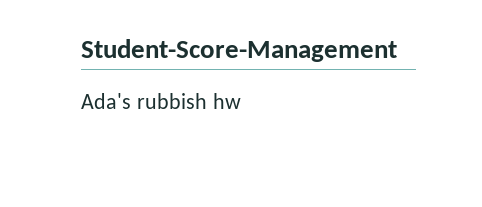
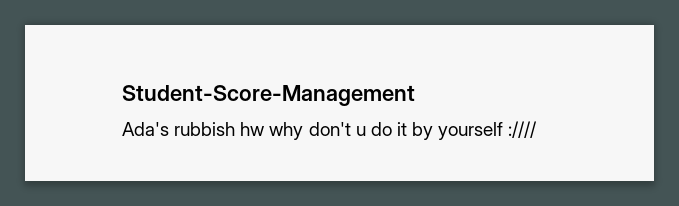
- Ada's rubbish hw
+ Ada's rubbish hw why don't u do it by yourself :////

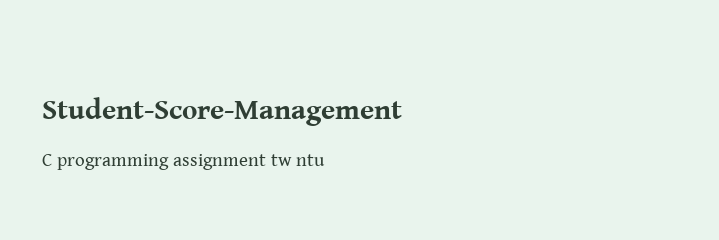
- Ada's rubbish hw why don't u do it by yourself :////
+ C programming assignment tw ntu

